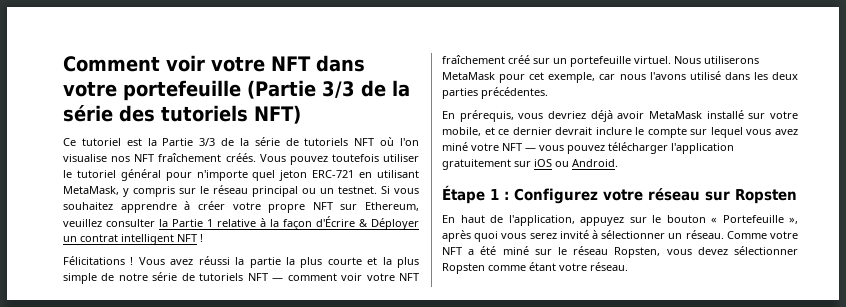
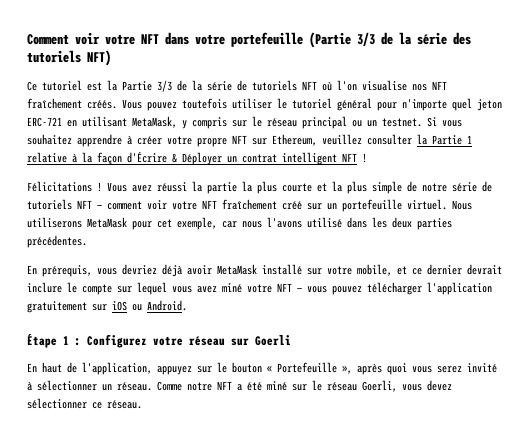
- Étape 1 : Configurez votre réseau sur Ropsten
+ Étape 1 : Configurez votre réseau sur Goerli
- Comme votre NFT a été miné sur le réseau Ropsten, vous devez sélectionner Ropsten comme étant votre réseau.
+ Comme notre NFT a été miné sur le réseau Goerli, vous devez sélectionner ce réseau.

